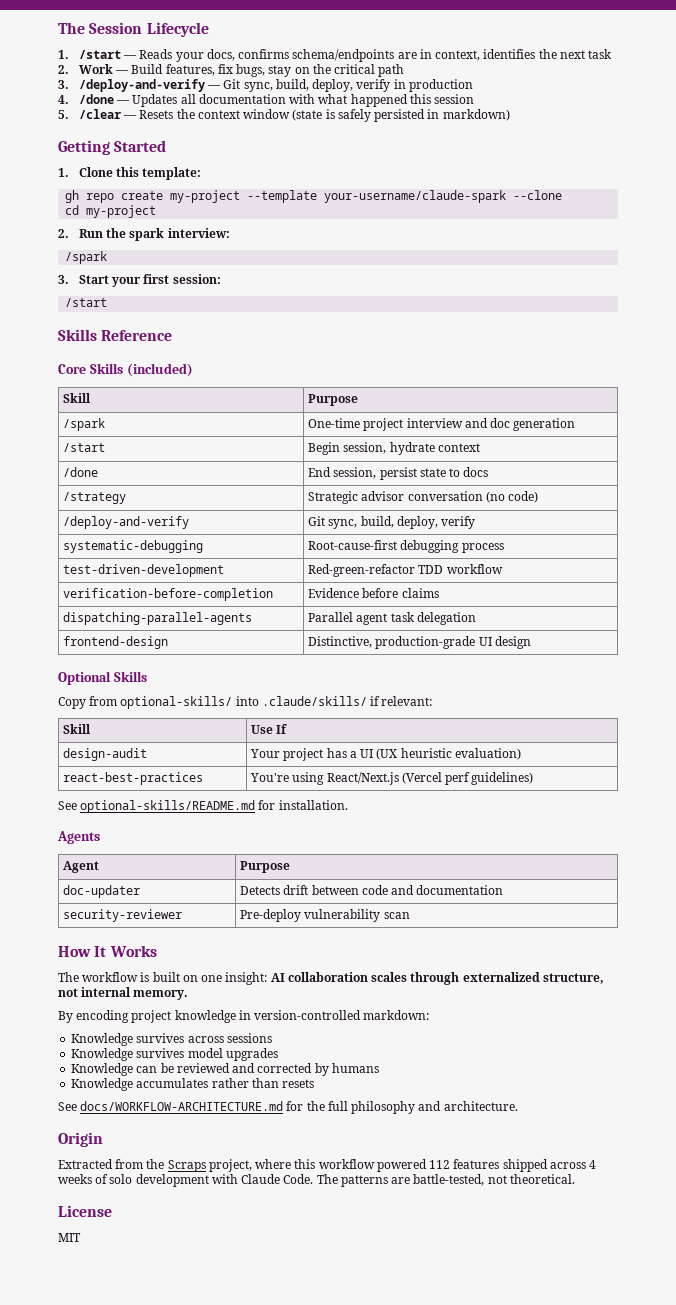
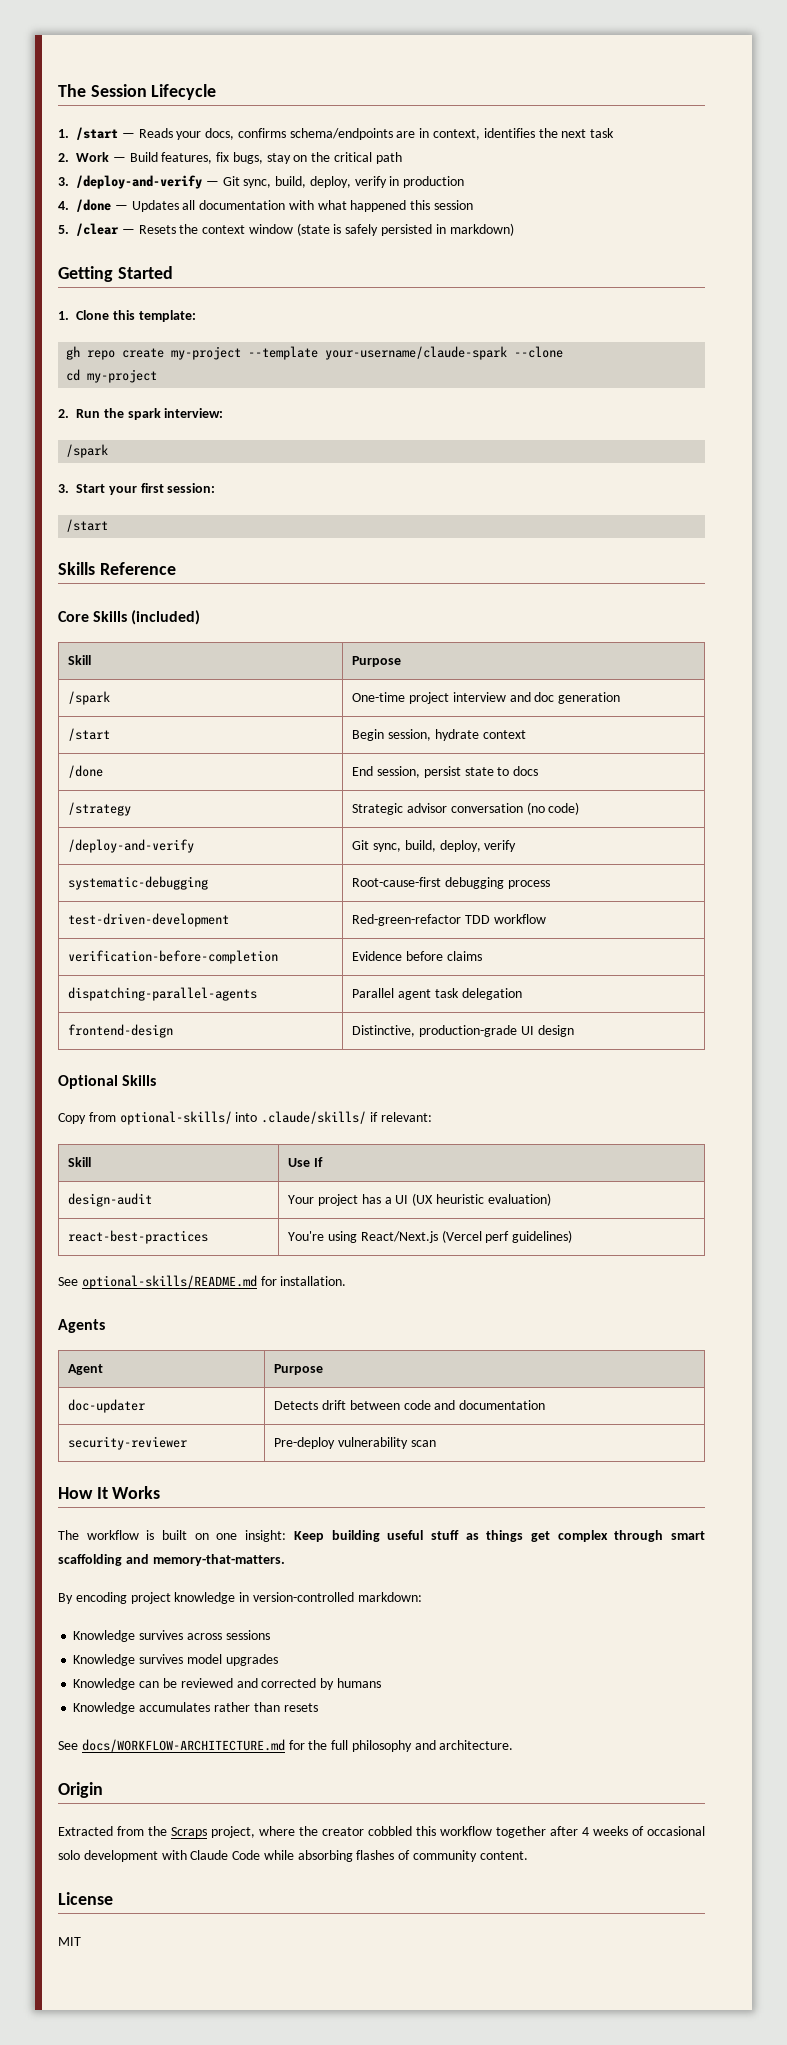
- The workflow is built on one insight: AI collaboration scales through externalized structure, not internal memory.
+ The workflow is built on one insight: Keep building useful stuff as things get complex through smart scaffolding and memory-that-matters.
- Extracted from the Scraps project, where this workflow powered 112 features shipped across 4 weeks of solo development with Claude Code. The patterns are battle-tested, not theoretical.
+ Extracted from the Scraps project, where the creator cobbled this workflow together after 4 weeks of occasional solo development with Claude Code while absorbing flashes of community content.

